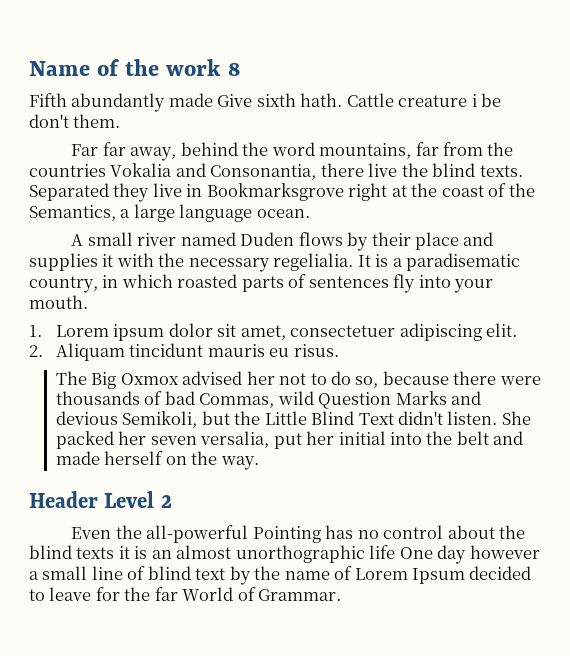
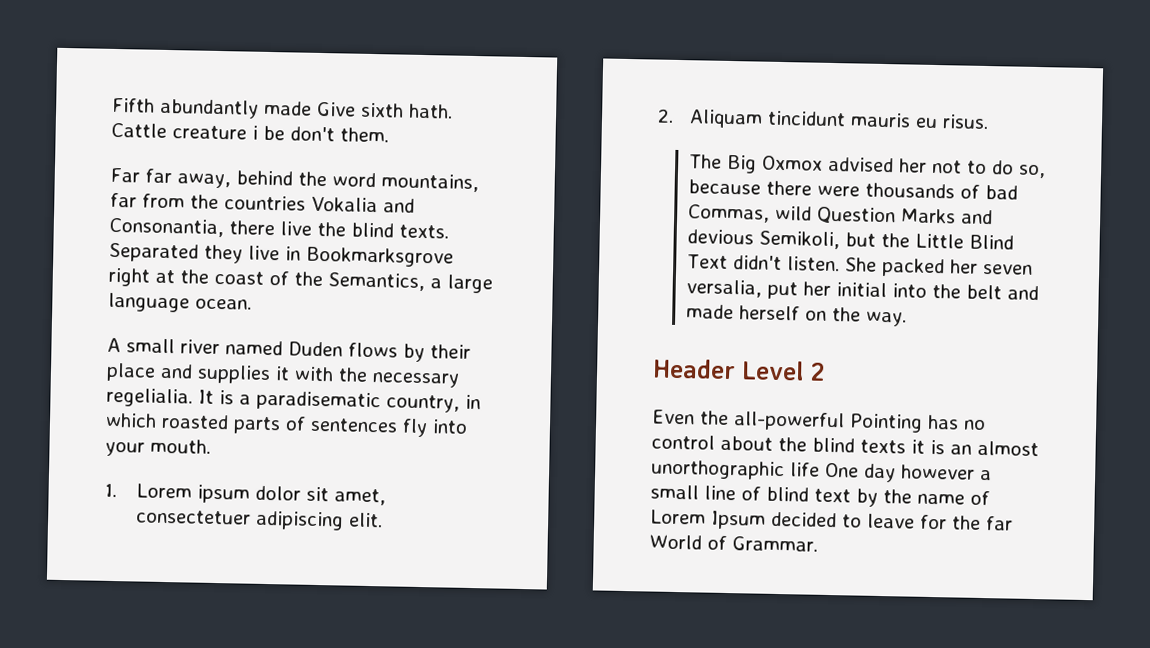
- Name of the work 8

